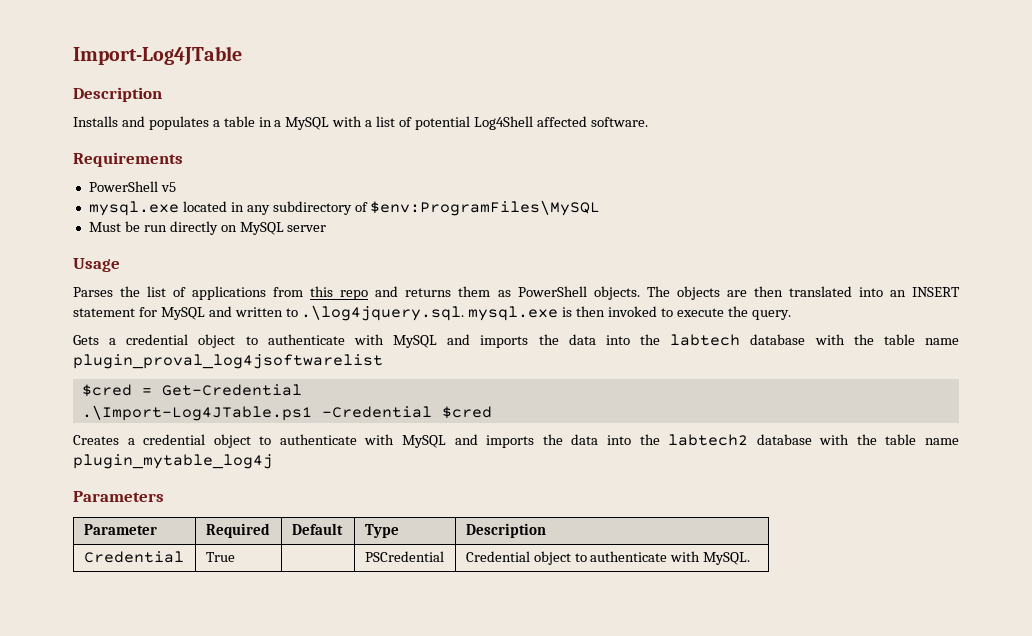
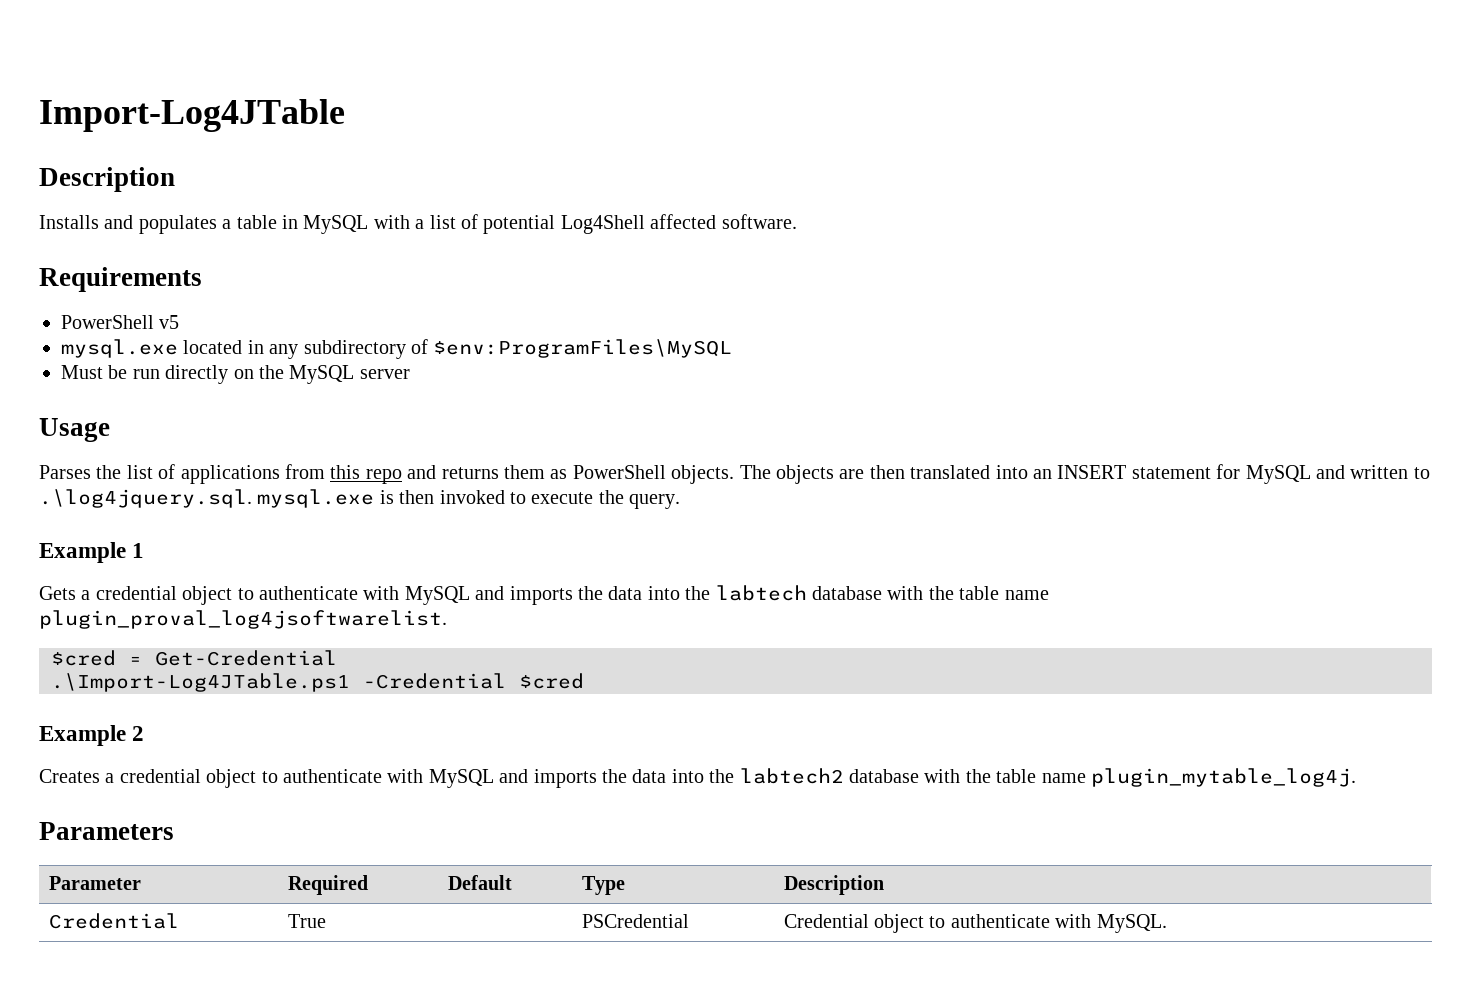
- Installs and populates a table in a MySQL with a list of potential Log4Shell affected software.
+ Installs and populates a table in MySQL with a list of potential Log4Shell affected software.
- Must be run directly on MySQL server
+ Must be run directly on the MySQL server
+ Example 1
- Gets a credential object to authenticate with MySQL and imports the data into the labtech database with the table name plugin_proval_log4jsoftwarelist
+ Gets a credential object to authenticate with MySQL and imports the data into the labtech database with the table name plugin_proval_log4jsoftwarelist.
+ Example 2
- Creates a credential object to authenticate with MySQL and imports the data into the labtech2 database with the table name plugin_mytable_log4j
+ Creates a credential object to authenticate with MySQL and imports the data into the labtech2 database with the table name plugin_mytable_log4j.

